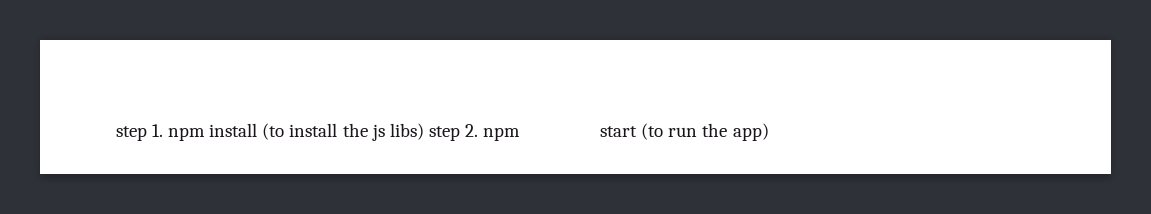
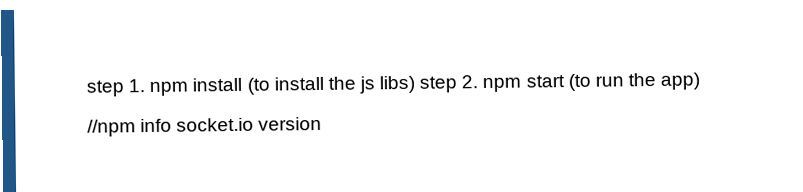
+ //npm info socket.io version

